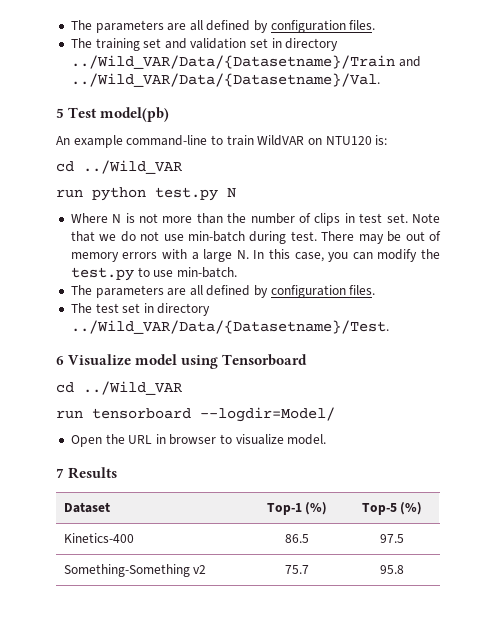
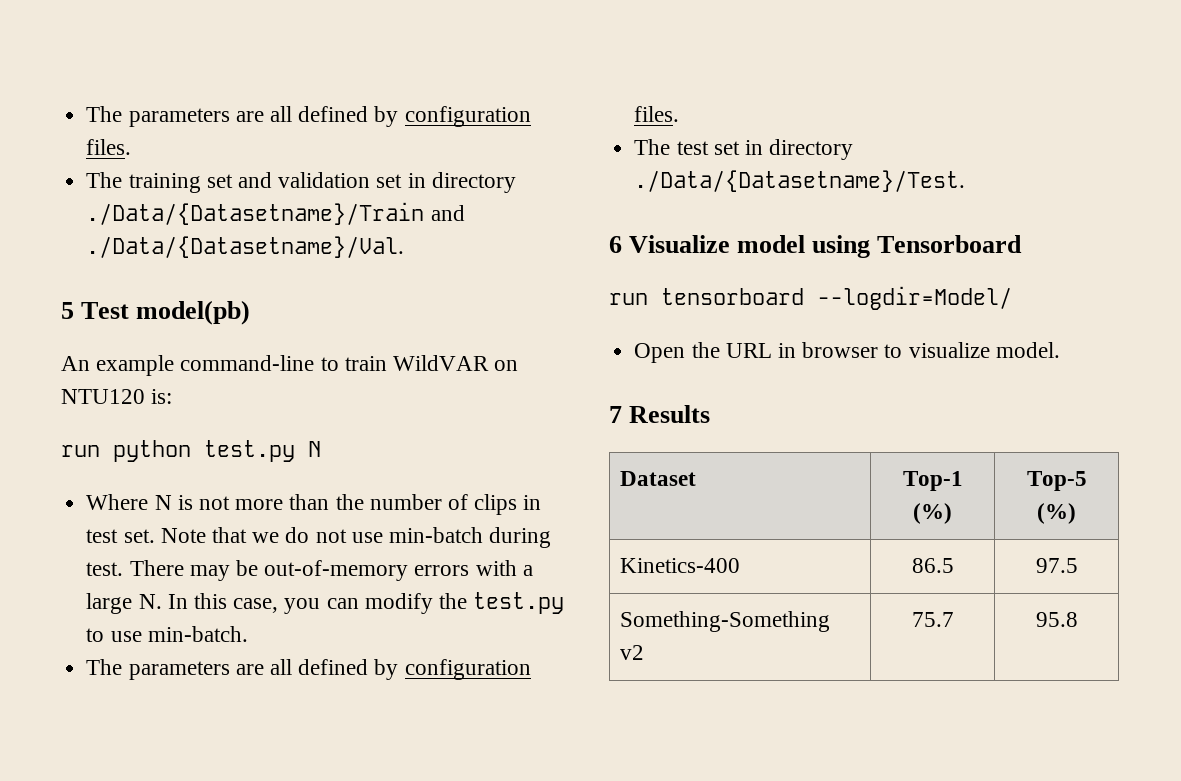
- The training set and validation set in directory ../Wild_VAR/Data/{Datasetname}/Train and ../Wild_VAR/Data/{Datasetname}/Val.
+ The training set and validation set in directory ./Data/{Datasetname}/Train and ./Data/{Datasetname}/Val.
  An example command-line to train WildVAR on NTU120 is:
- cd ../Wild_VAR
- There may be out of memory errors with a large N. In this case, you can modify the test.py to use min-batch.
+ There may be out-of-memory errors with a large N. In this case, you can modify the test.py to use min-batch.
- The test set in directory ../Wild_VAR/Data/{Datasetname}/Test.
+ The test set in directory ./Data/{Datasetname}/Test.
  6 Visualize model using Tensorboard
- cd ../Wild_VAR

